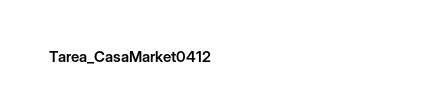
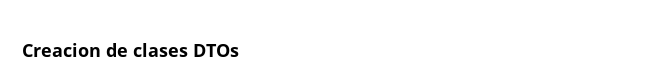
- Tarea_CasaMarket0412
+ Creacion de clases DTOs

